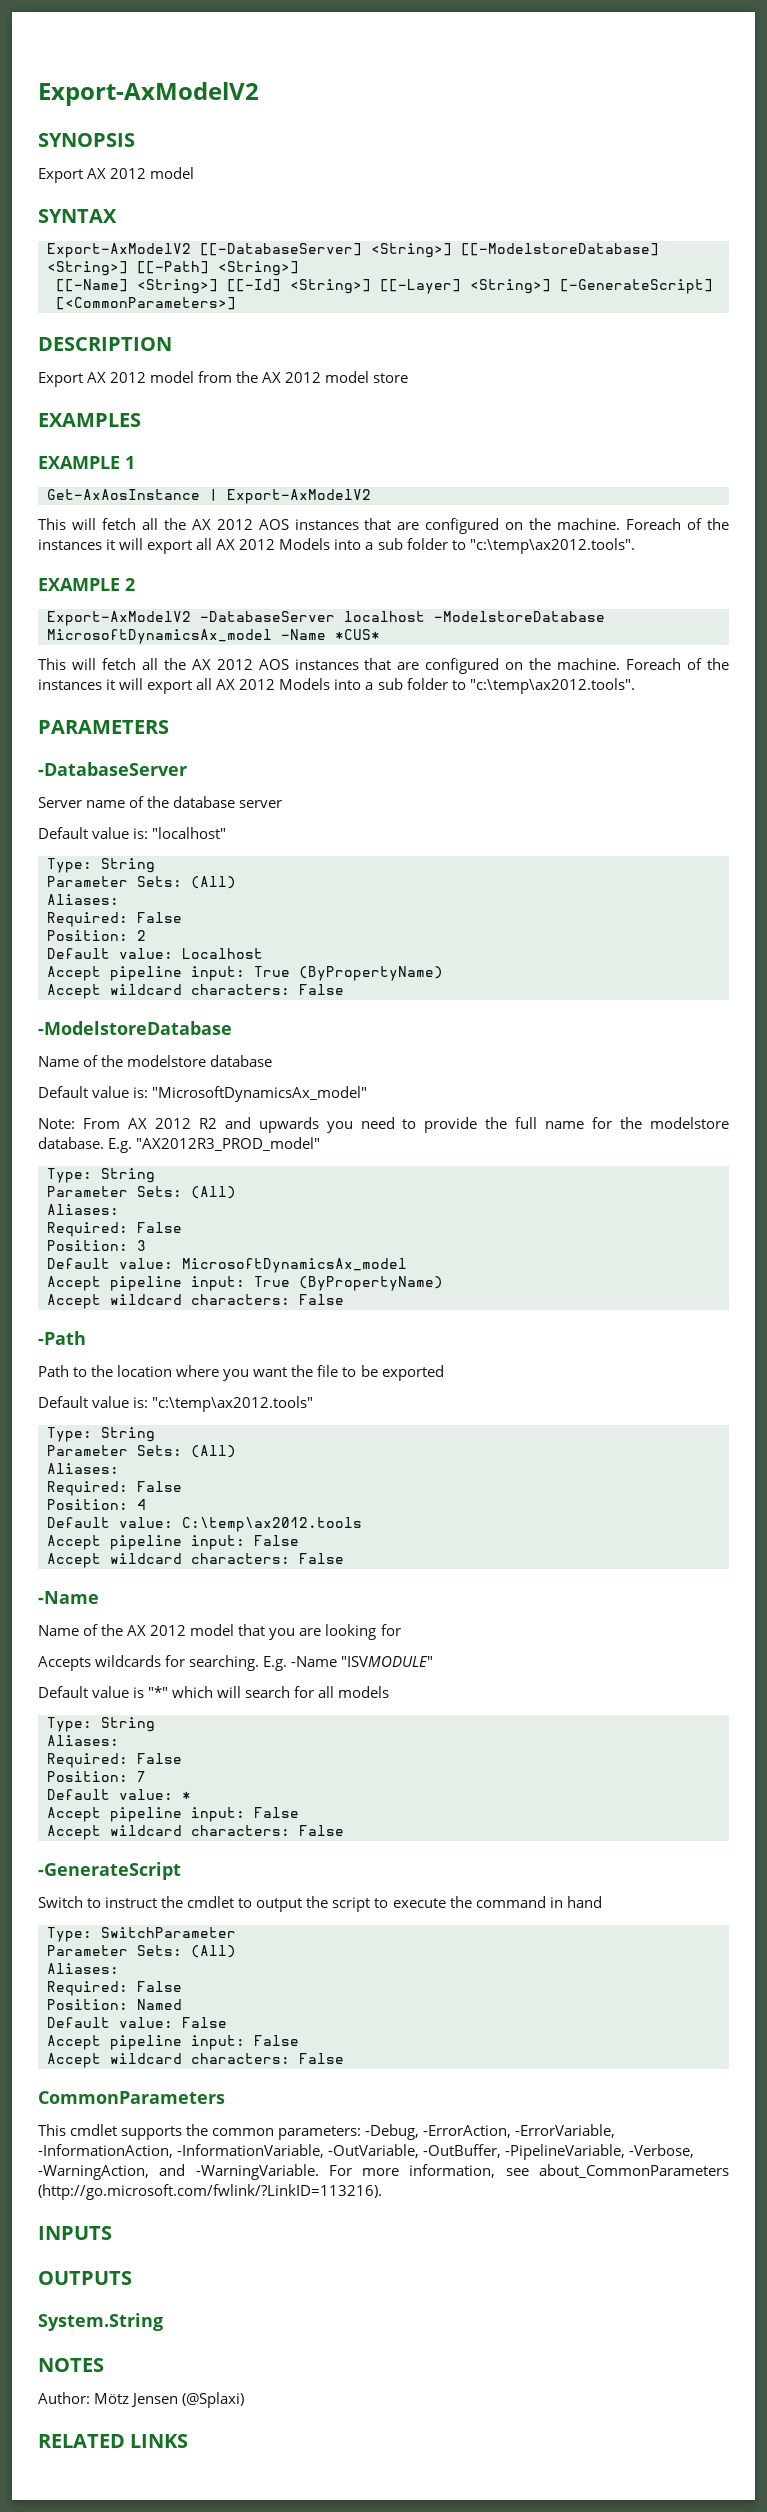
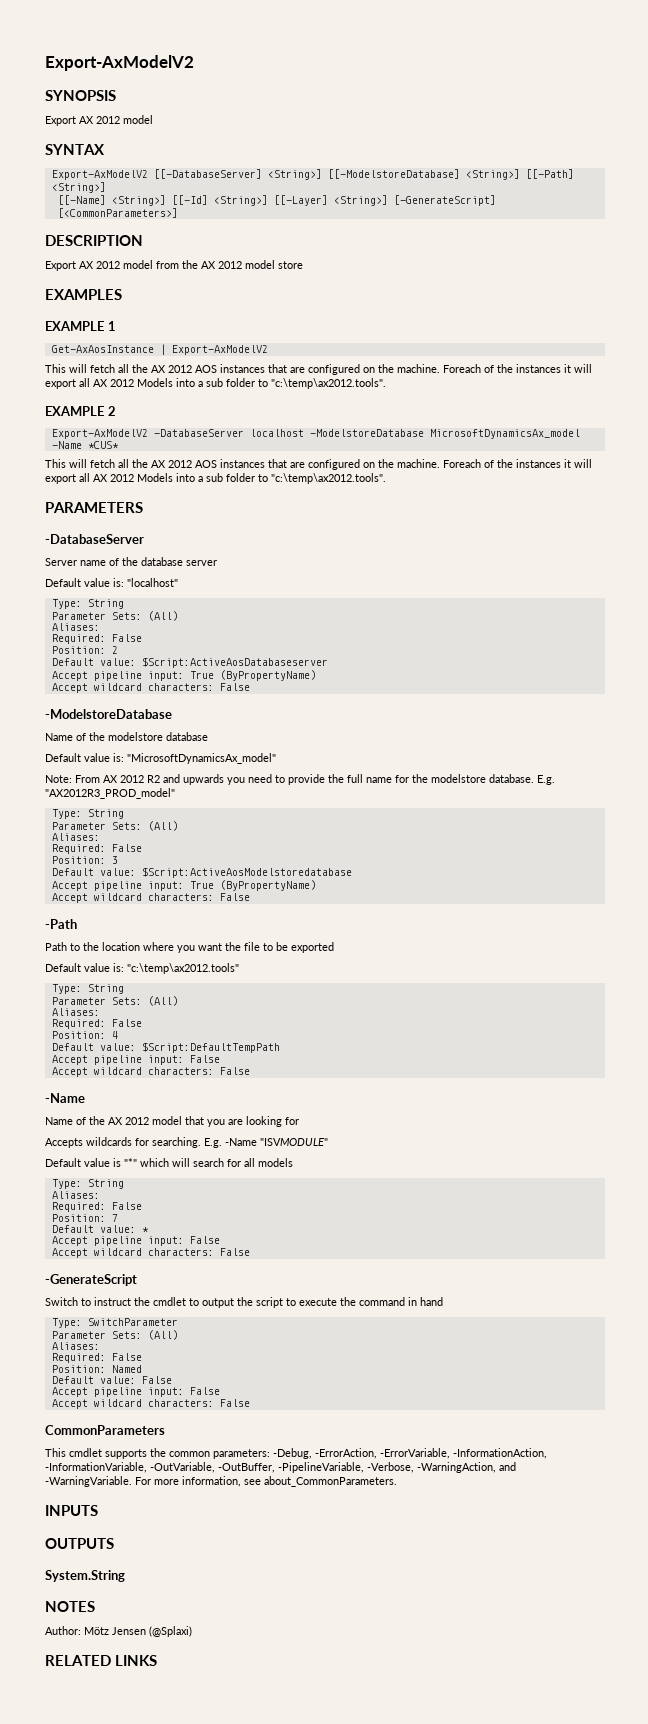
- Default value: Localhost
+ Default value: $Script:ActiveAosDatabaseserver
- Default value: MicrosoftDynamicsAx_model
+ Default value: $Script:ActiveAosModelstoredatabase
- Default value: C:\temp\ax2012.tools
+ Default value: $Script:DefaultTempPath
- For more information, see about_CommonParameters (http://go.microsoft.com/fwlink/?LinkID=113216).
+ For more information, see about_CommonParameters.

